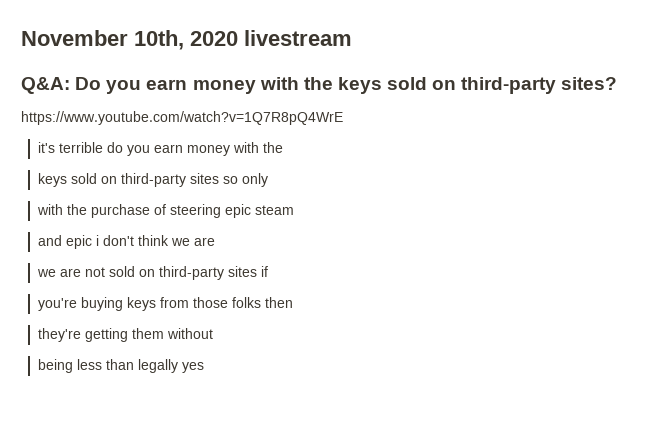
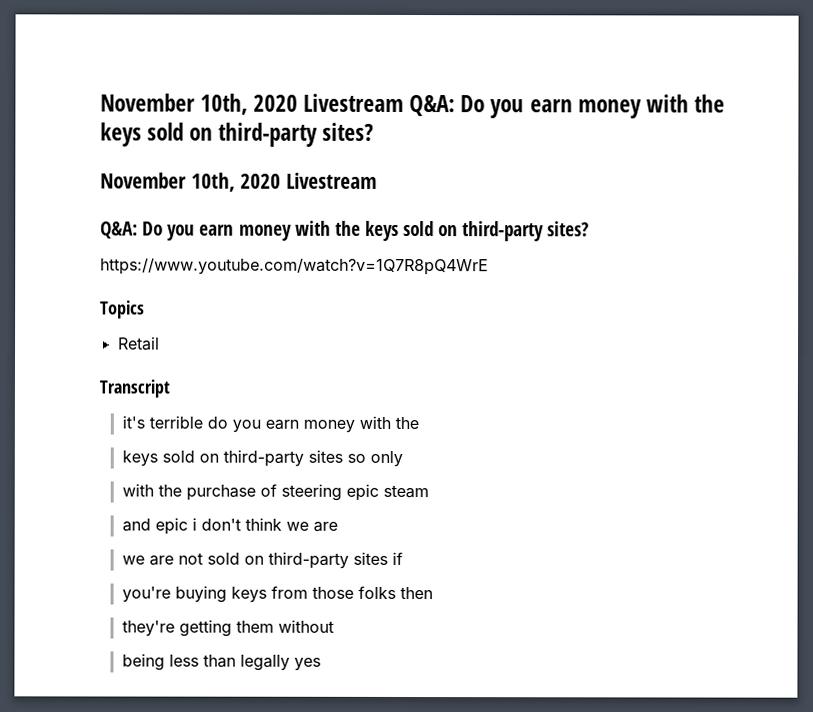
- November 10th, 2020 livestream
+ November 10th, 2020 Livestream Q&A: Do you earn money with the keys sold on third-party sites?
+ November 10th, 2020 Livestream
+ Topics
+ Retail
+ Transcript

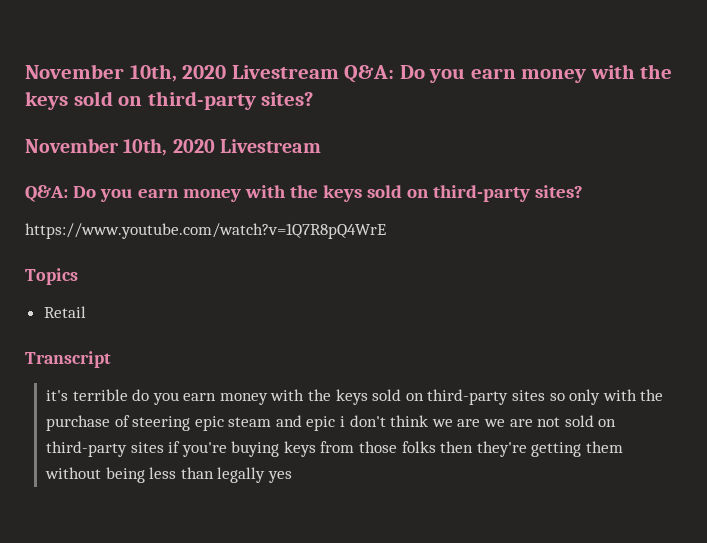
- it's terrible do you earn money with the
- keys sold on third-party sites so only
- with the purchase of steering epic steam
- and epic i don't think we are
- we are not sold on third-party sites if
- you're buying keys from those folks then
- they're getting them without
- being less than legally yes
+ it's terrible do you earn money with the keys sold on third-party sites so only with the purchase of steering epic steam and epic i don't think we are we are not sold on third-party sites if you're buying keys from those folks then they're getting them without being less than legally yes

